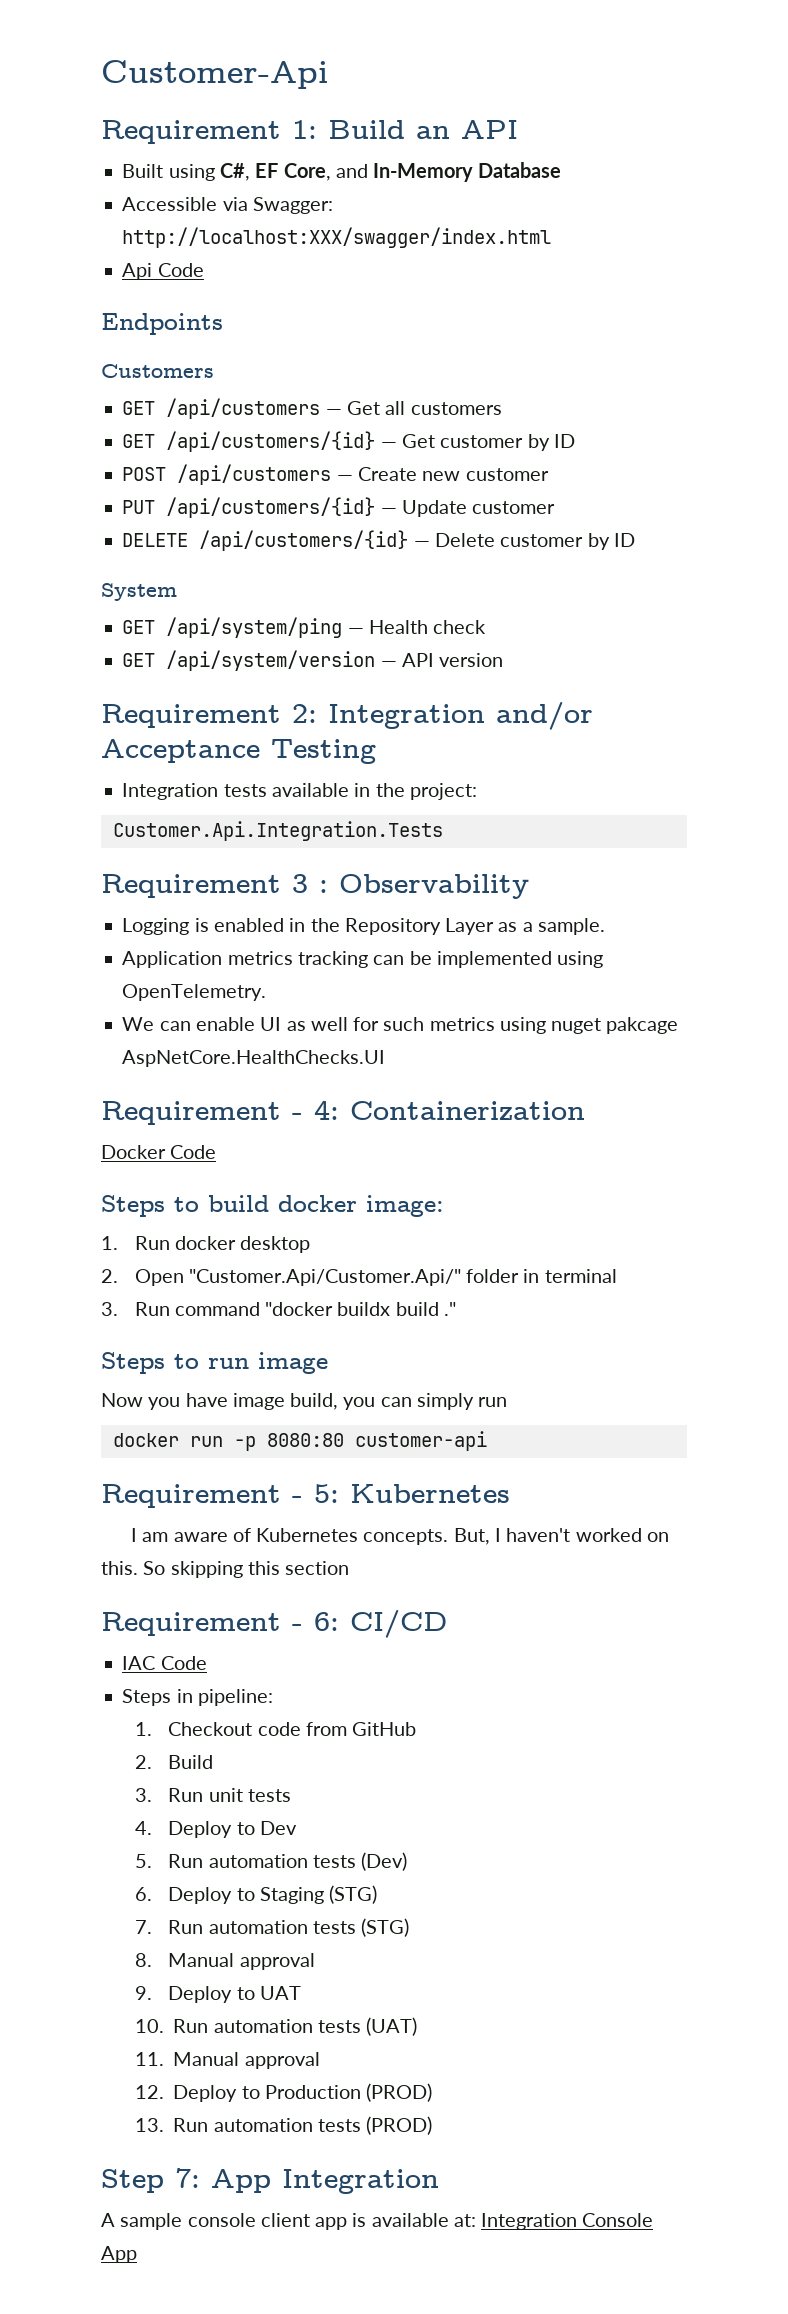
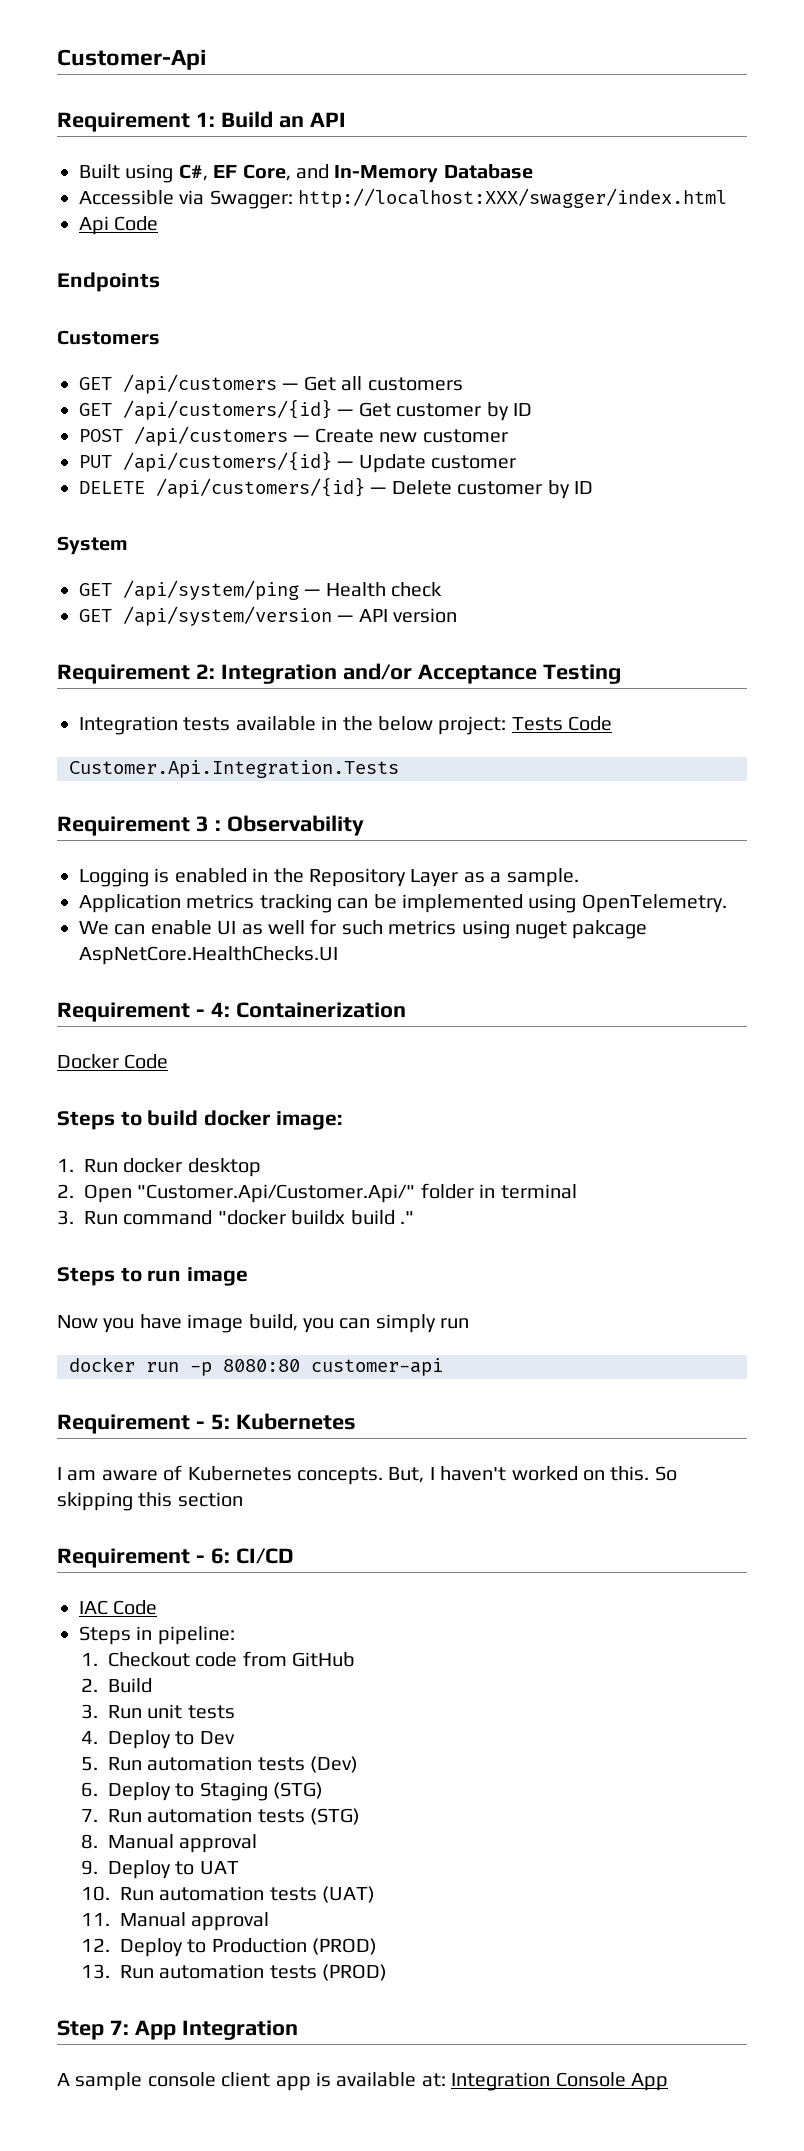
- Integration tests available in the project:
+ Integration tests available in the below project: Tests Code

